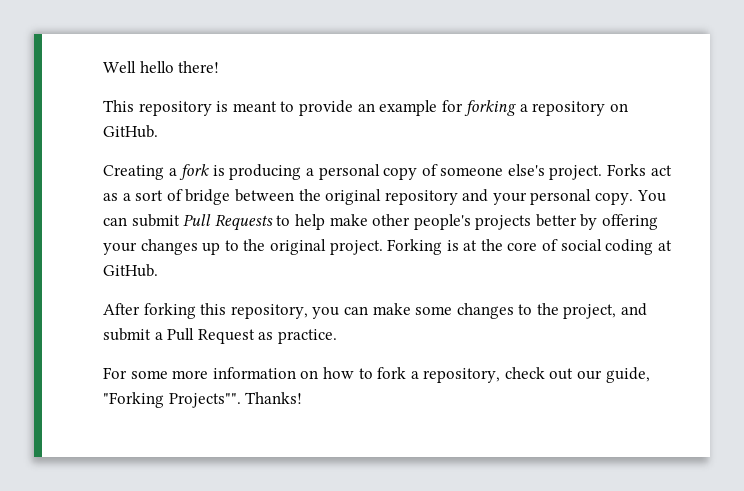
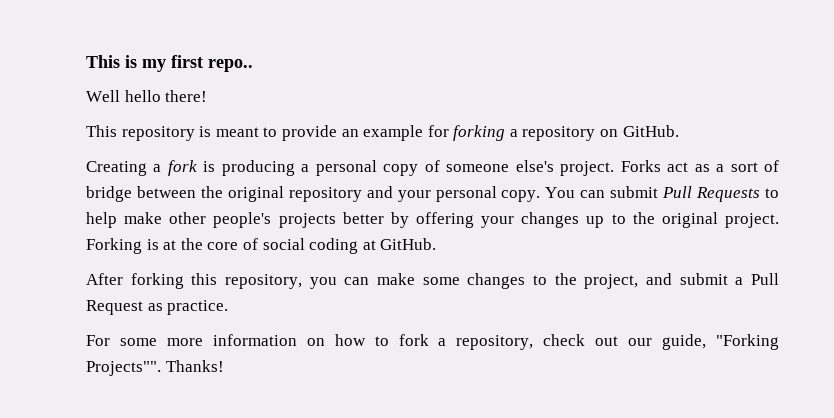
+ This is my first repo..

